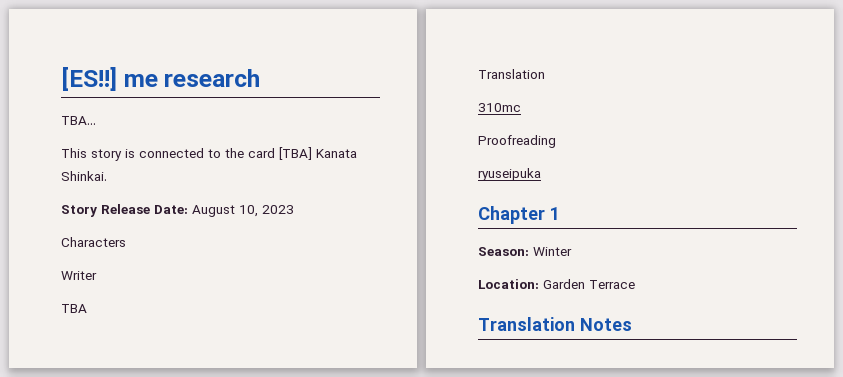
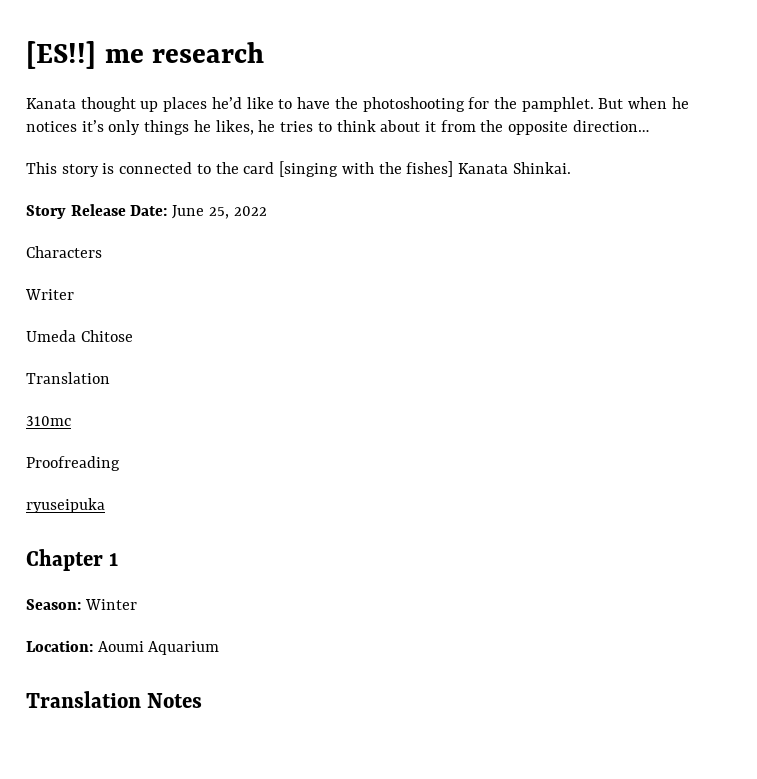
- TBA…
+ Kanata thought up places he’d like to have the photoshooting for the pamphlet. But when he notices it’s only things he likes, he tries to think about it from the opposite direction…
- This story is connected to the card [TBA] Kanata Shinkai.
+ This story is connected to the card [singing with the fishes] Kanata Shinkai.
- Story Release Date: August 10, 2023
+ Story Release Date: June 25, 2022
- TBA
+ Umeda Chitose
- Location: Garden Terrace
+ Location: Aoumi Aquarium

